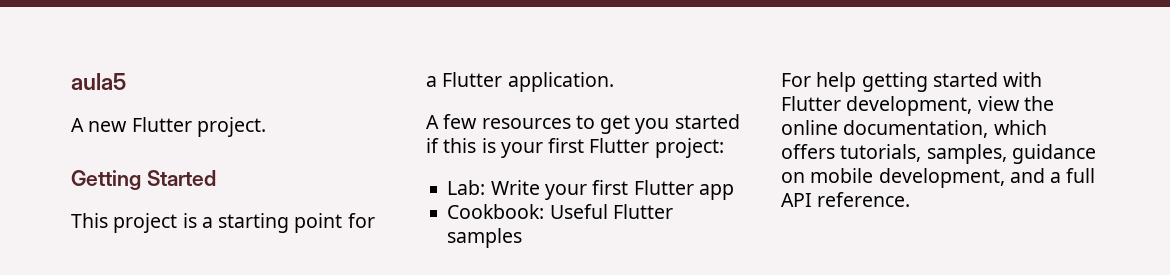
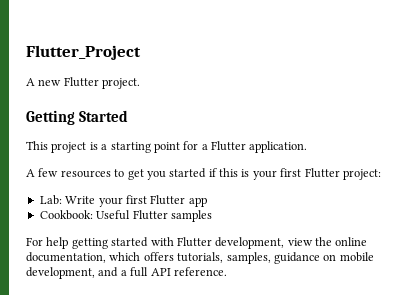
- aula5
+ Flutter_Project

